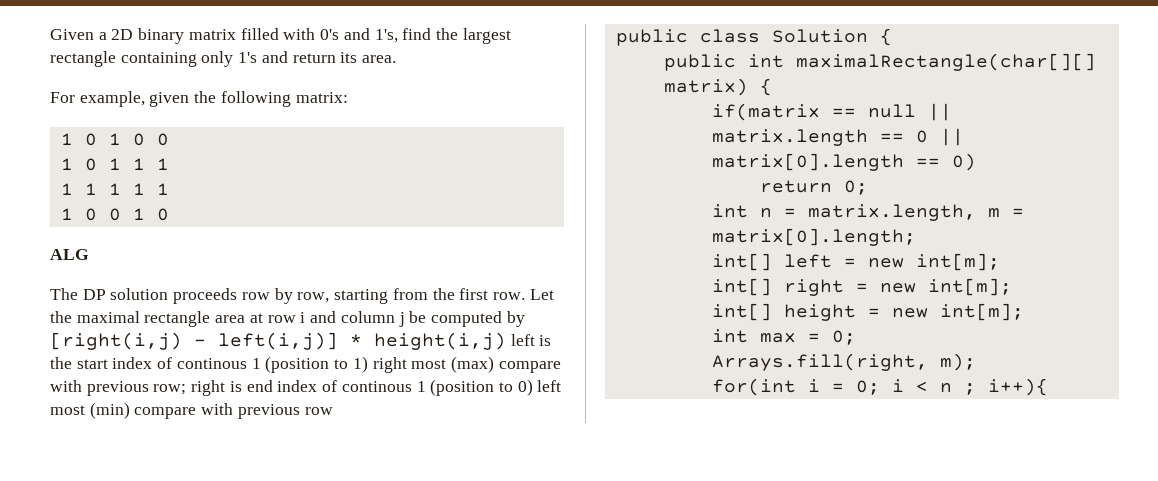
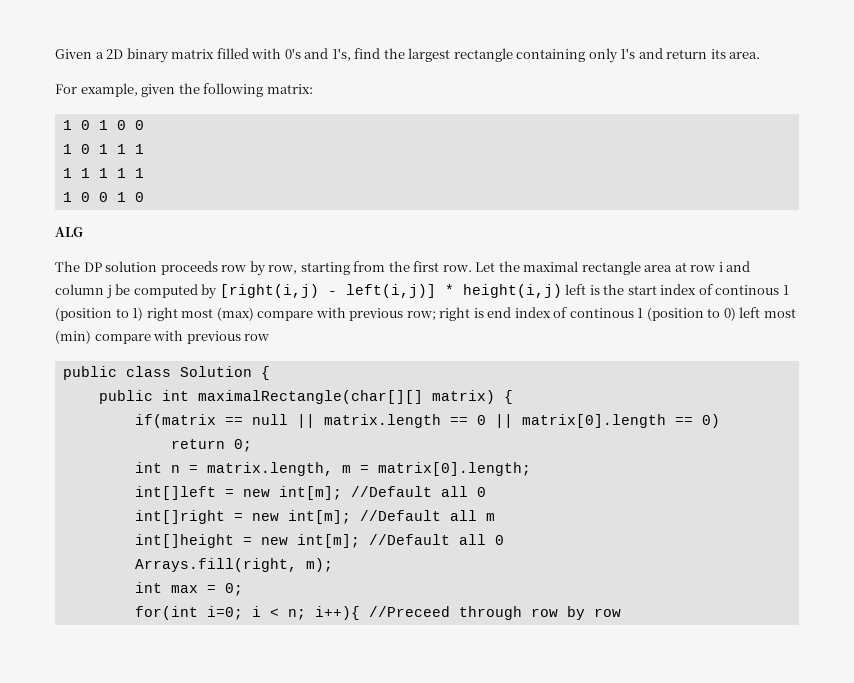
- int[] left = new int[m];
- int[] right = new int[m];
- int[] height = new int[m];
+ int[]left = new int[m]; //Default all 0
+ int[]right = new int[m]; //Default all m
+ int[]height = new int[m]; //Default all 0
+ Arrays.fill(right, m);
- Arrays.fill(right, m);
- for(int i = 0; i < n ; i++){
+ for(int i=0; i < n; i++){ //Preceed through row by row

